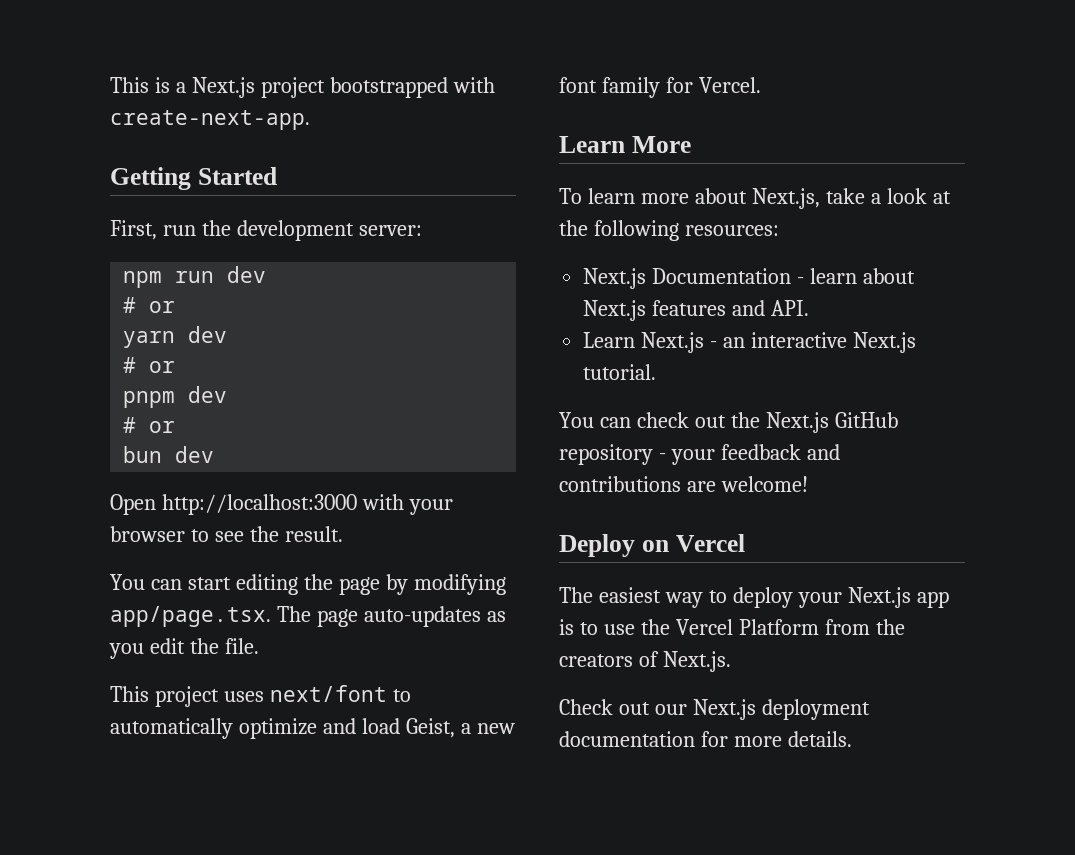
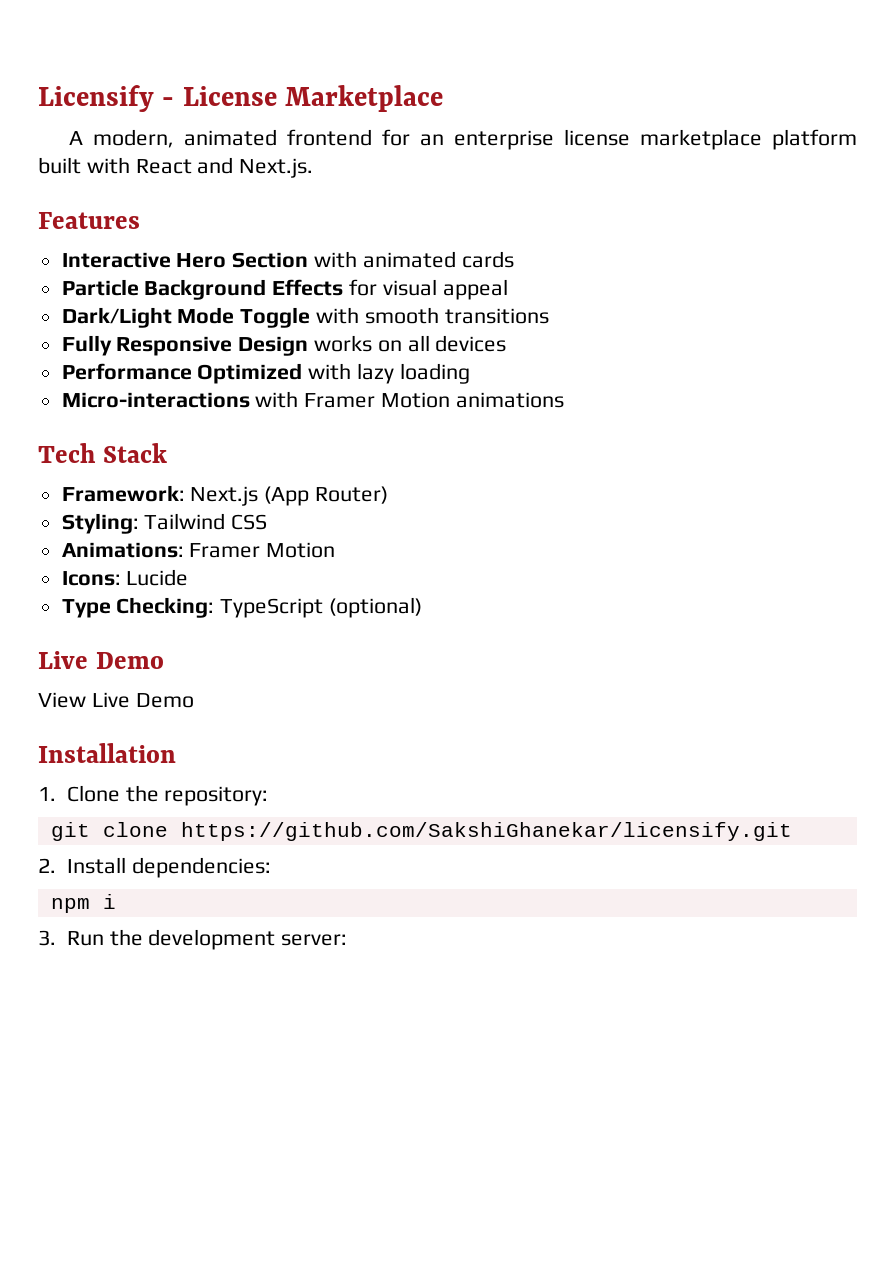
- This is a Next.js project bootstrapped with create-next-app.
- Getting Started
- First, run the development server:
- npm run dev
- # or
- yarn dev
- # or
- pnpm dev
- # or
- bun dev
- Open http://localhost:3000 with your browser to see the result.
- You can start editing the page by modifying app/page.tsx. The page auto-updates as you edit the file.
- This project uses next/font to automatically optimize and load Geist, a new font family for Vercel.
- Learn More
- To learn more about Next.js, take a look at the following resources:
- Next.js Documentation - learn about Next.js features and API.
- Learn Next.js - an interactive Next.js tutorial.
- You can check out the Next.js GitHub repository - your feedback and contributions are welcome!
- Deploy on Vercel
- The easiest way to deploy your Next.js app is to use the Vercel Platform from the creators of Next.js.
- Check out our Next.js deployment documentation for more details.
+ Licensify - License Marketplace
+ A modern, animated frontend for an enterprise license marketplace platform built with React and Next.js.
+ Features
+ Interactive Hero Section with animated cards
+ Particle Background Effects for visual appeal
+ Dark/Light Mode Toggle with smooth transitions
+ Fully Responsive Design works on all devices
+ Performance Optimized with lazy loading
+ Micro-interactions with Framer Motion animations
+ Tech Stack
+ Framework: Next.js (App Router)
+ Styling: Tailwind CSS
+ Animations: Framer Motion
+ Icons: Lucide
+ Type Checking: TypeScript (optional)
+ Live Demo
+ View Live Demo
+ Installation
+ 1. Clone the repository:
+ git clone https://github.com/SakshiGhanekar/licensify.git
+ 2. Install dependencies:
+ npm i
+ 3. Run the development server:

